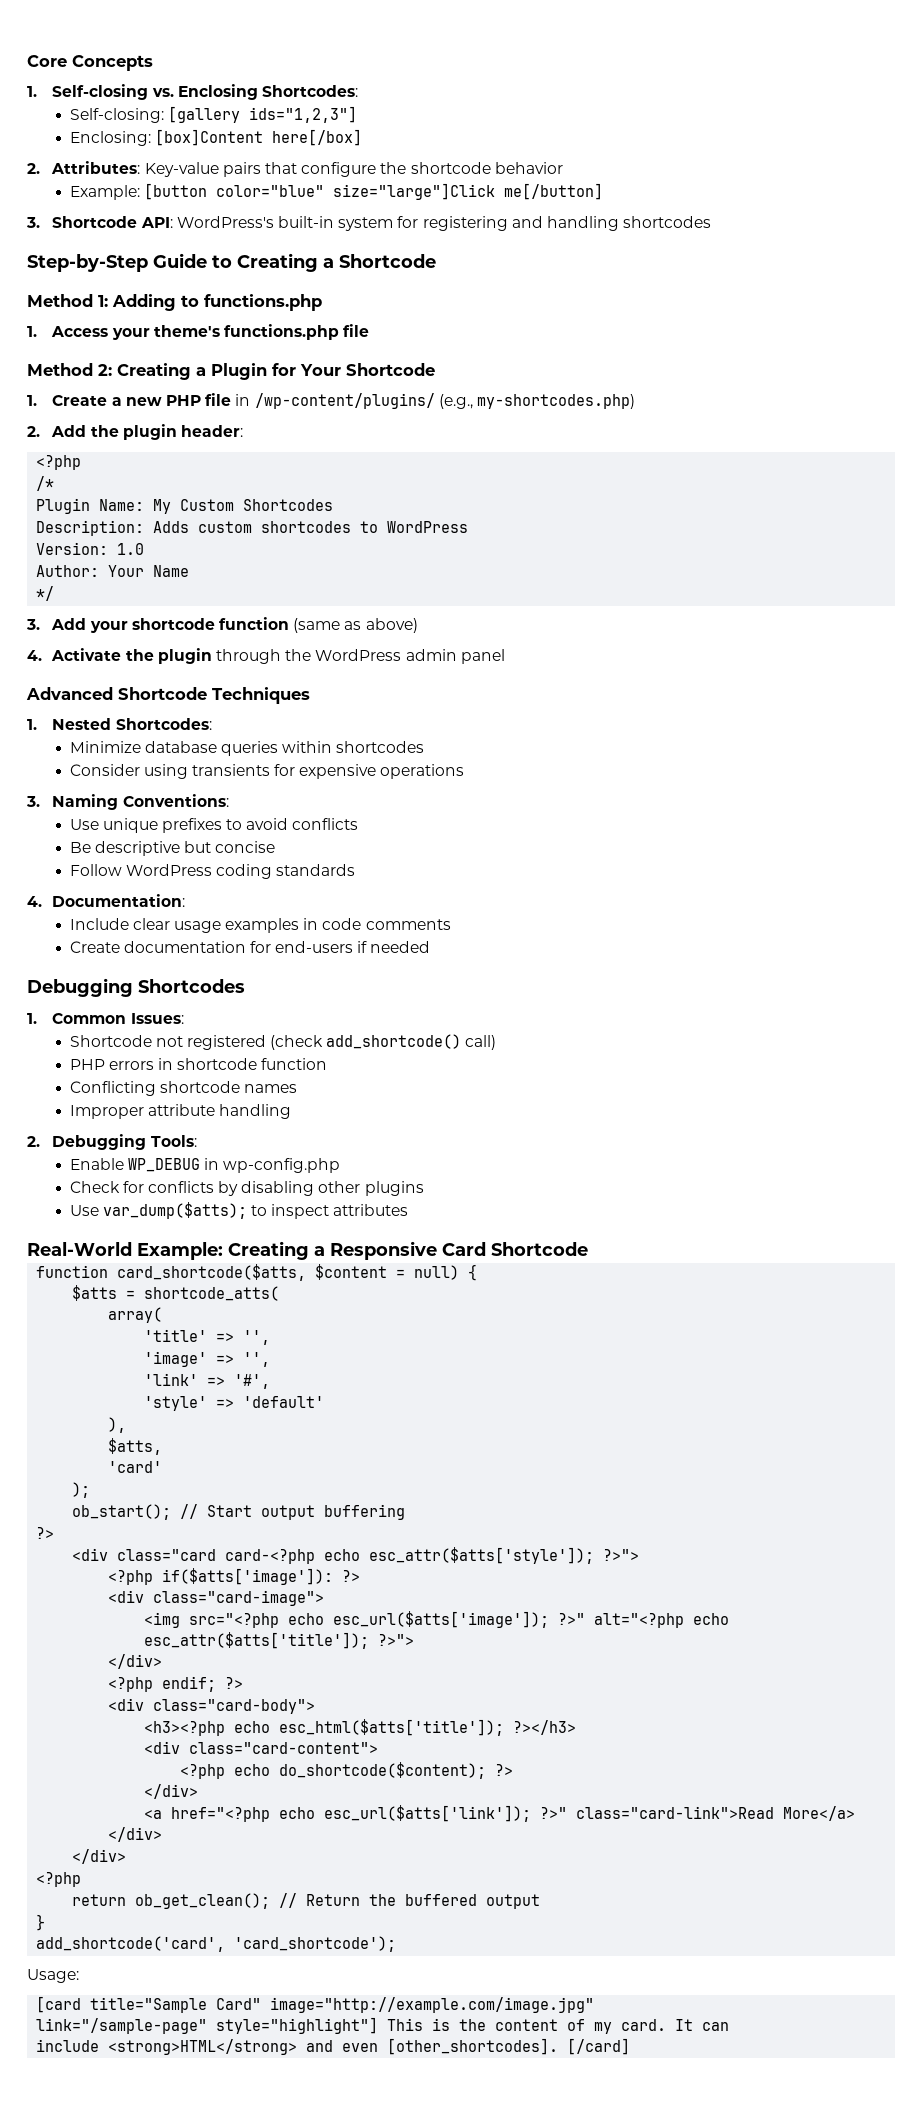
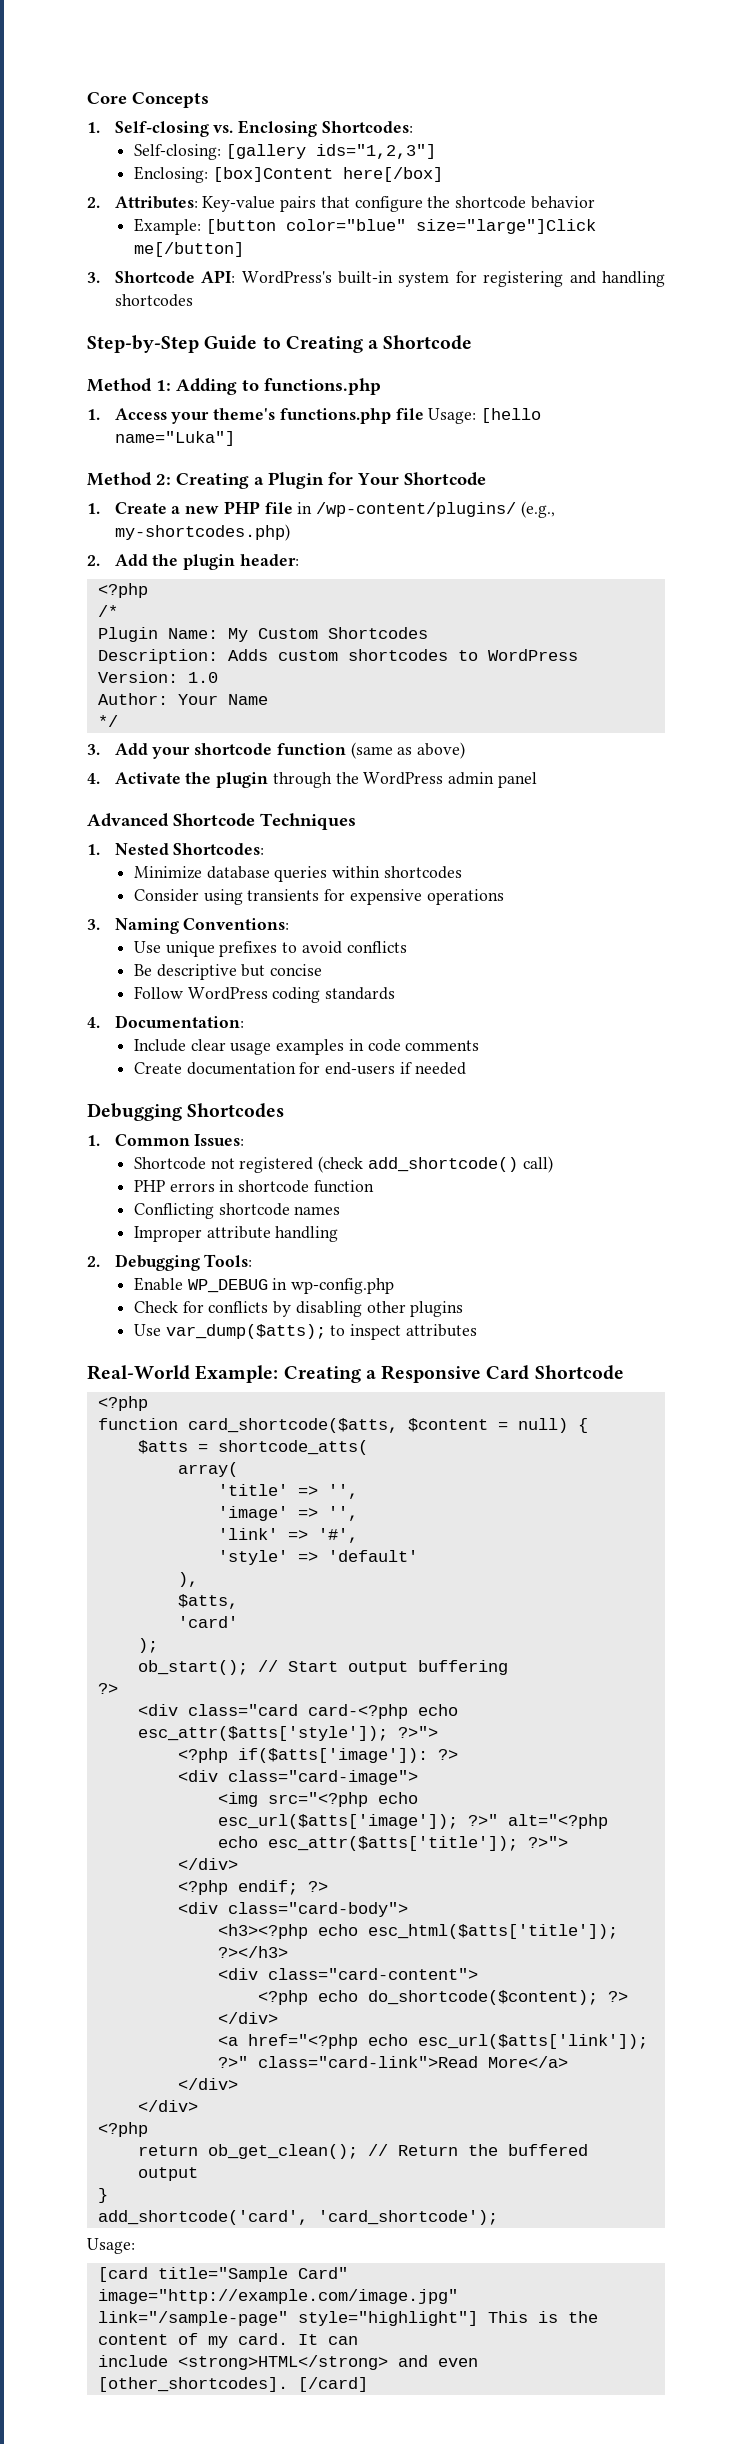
- 1. Access your theme's functions.php file
+ 1. Access your theme's functions.php file Usage: [hello name="Luka"]
  Real-World Example: Creating a Responsive Card Shortcode
+ <?php

